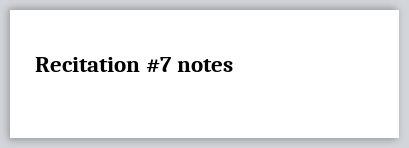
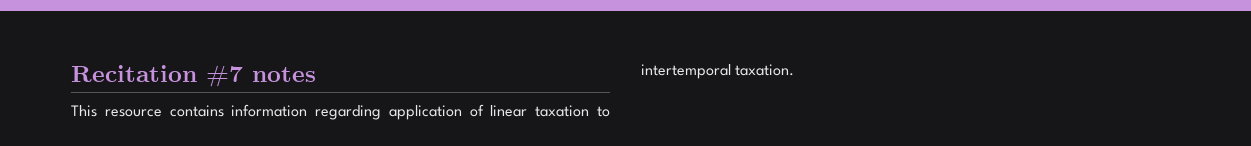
+ This resource contains information regarding application of linear taxation to intertemporal taxation.

